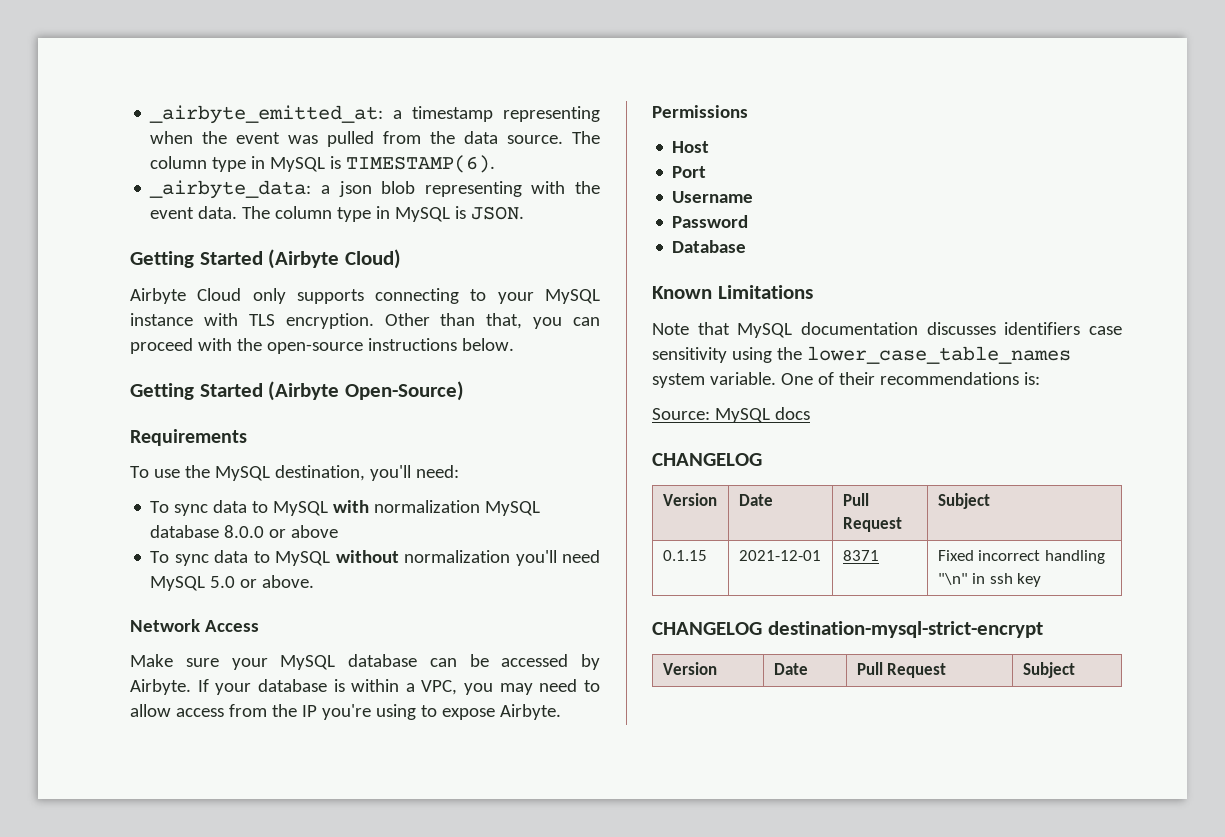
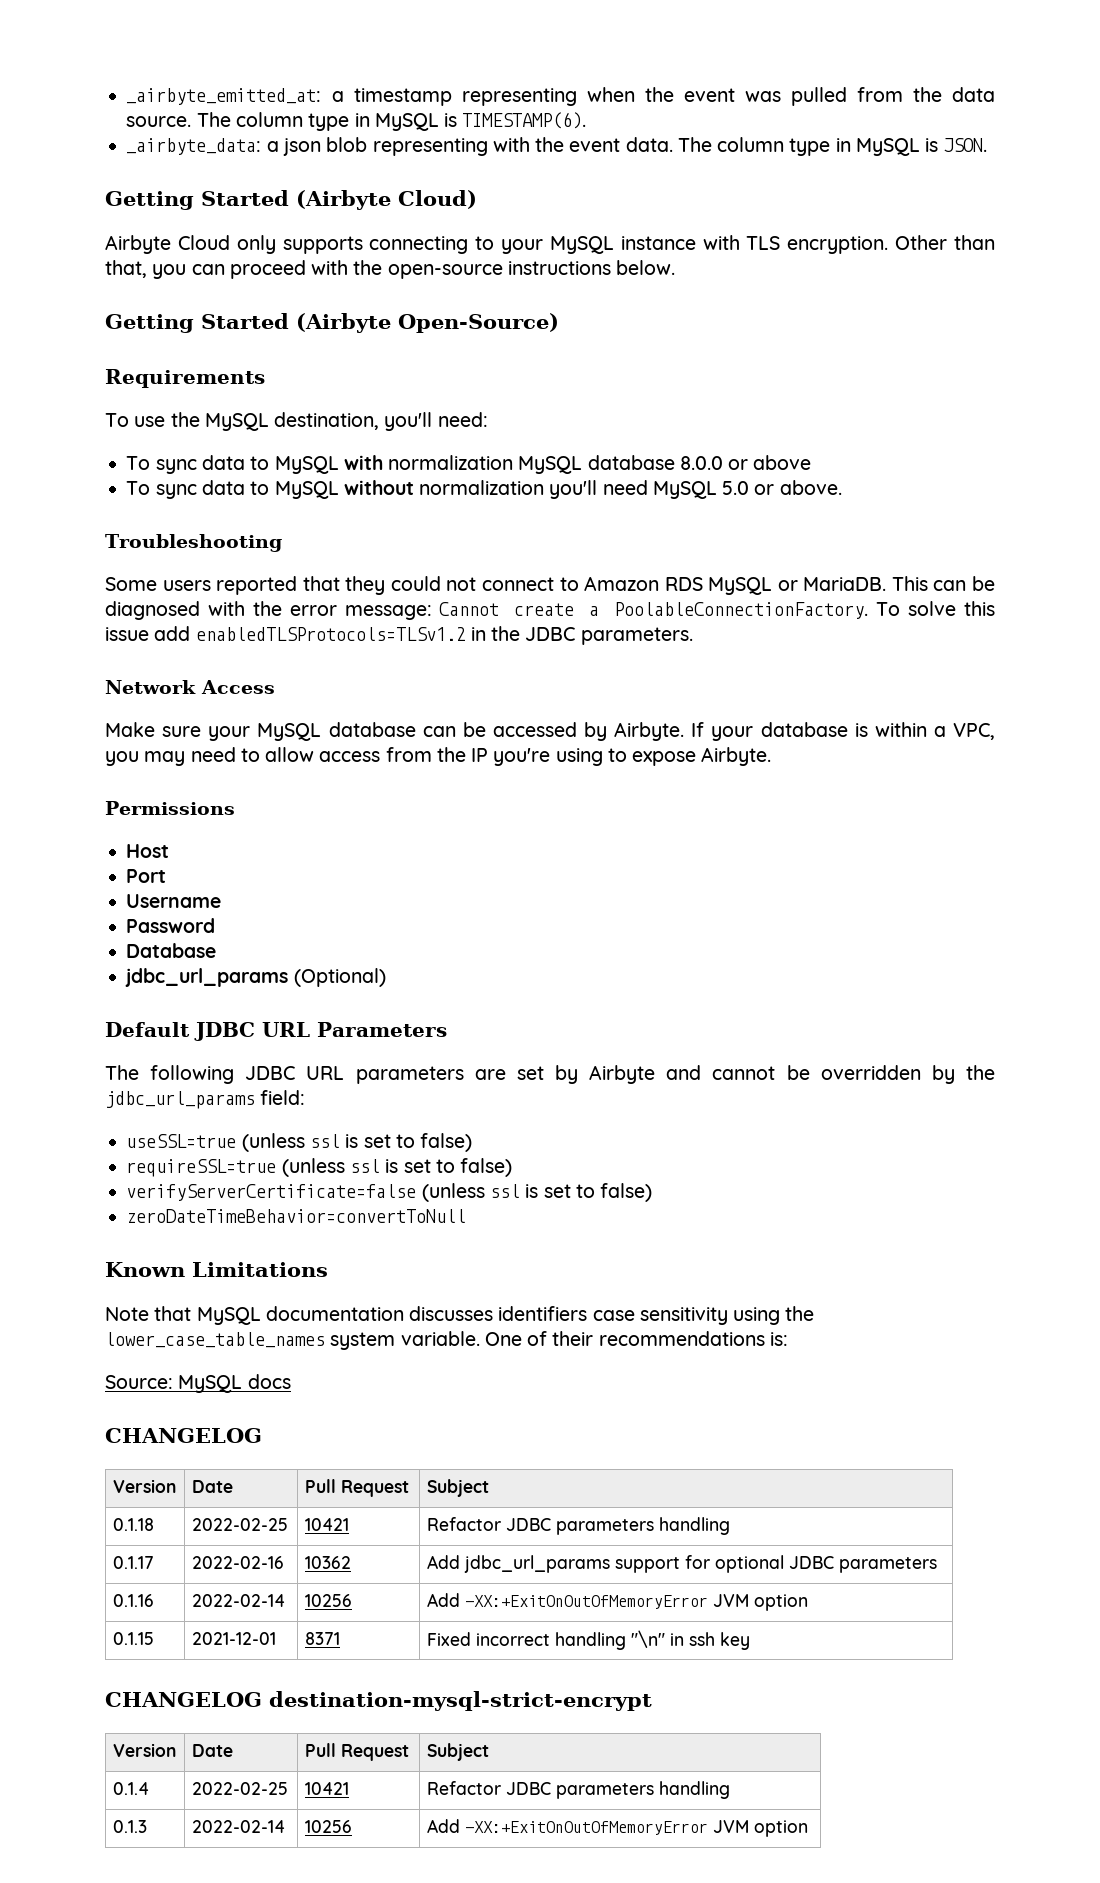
+ Troubleshooting
+ Some users reported that they could not connect to Amazon RDS MySQL or MariaDB. This can be diagnosed with the error message: Cannot create a PoolableConnectionFactory. To solve this issue add enabledTLSProtocols=TLSv1.2 in the JDBC parameters.
+ jdbc_url_params (Optional)
+ Default JDBC URL Parameters
+ The following JDBC URL parameters are set by Airbyte and cannot be overridden by the jdbc_url_params field:
+ useSSL=true (unless ssl is set to false)
+ requireSSL=true (unless ssl is set to false)
+ verifyServerCertificate=false (unless ssl is set to false)
+ zeroDateTimeBehavior=convertToNull
+ 0.1.18 | 2022-02-25 | 10421 | Refactor JDBC parameters handling
+ 0.1.17 | 2022-02-16 | 10362 | Add jdbc_url_params support for optional JDBC parameters
+ 0.1.16 | 2022-02-14 | 10256 | Add -XX:+ExitOnOutOfMemoryError JVM option
+ 0.1.4 | 2022-02-25 | 10421 | Refactor JDBC parameters handling
+ 0.1.3 | 2022-02-14 | 10256 | Add -XX:+ExitOnOutOfMemoryError JVM option

